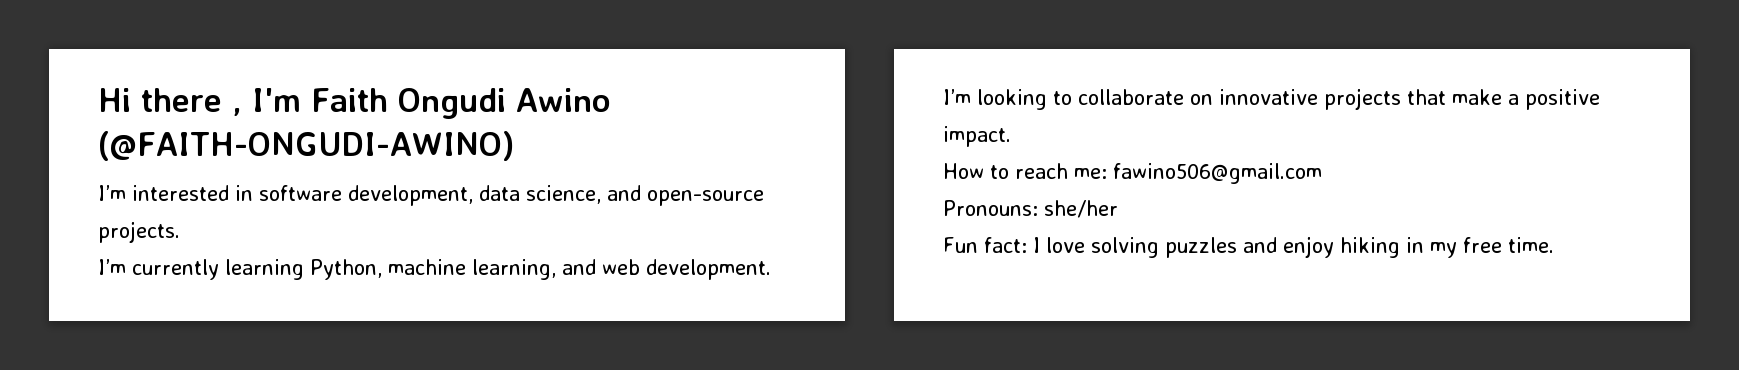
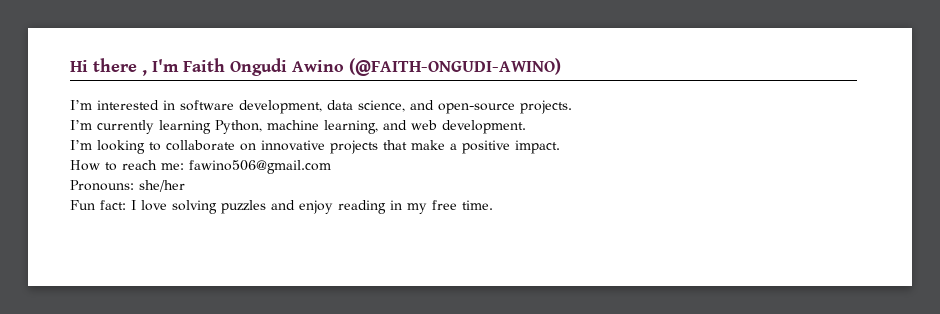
- Fun fact: I love solving puzzles and enjoy hiking in my free time.
+ Fun fact: I love solving puzzles and enjoy reading in my free time.

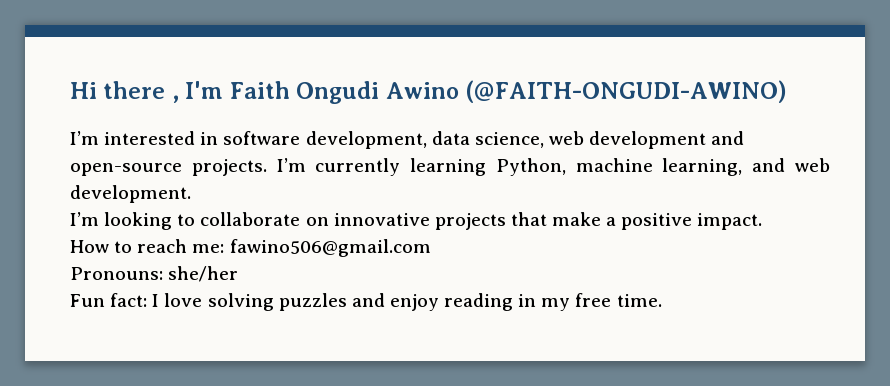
- I’m interested in software development, data science, and open-source projects.
- I’m currently learning Python, machine learning, and web development.
+ I’m interested in software development, data science, web development and open-source projects. I’m currently learning Python, machine learning, and web development.

